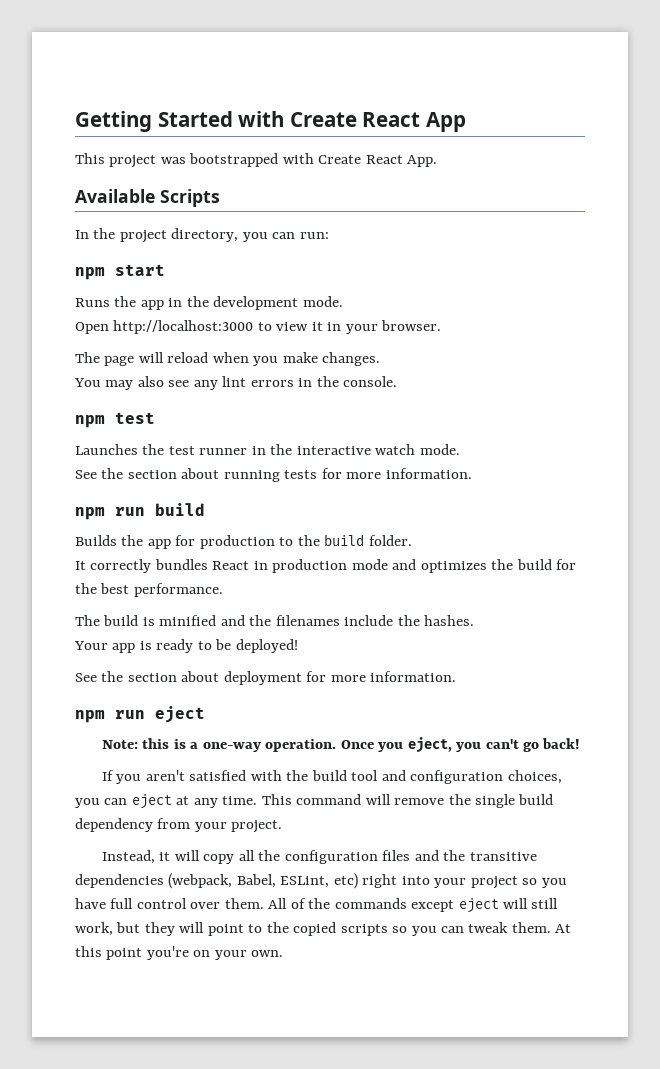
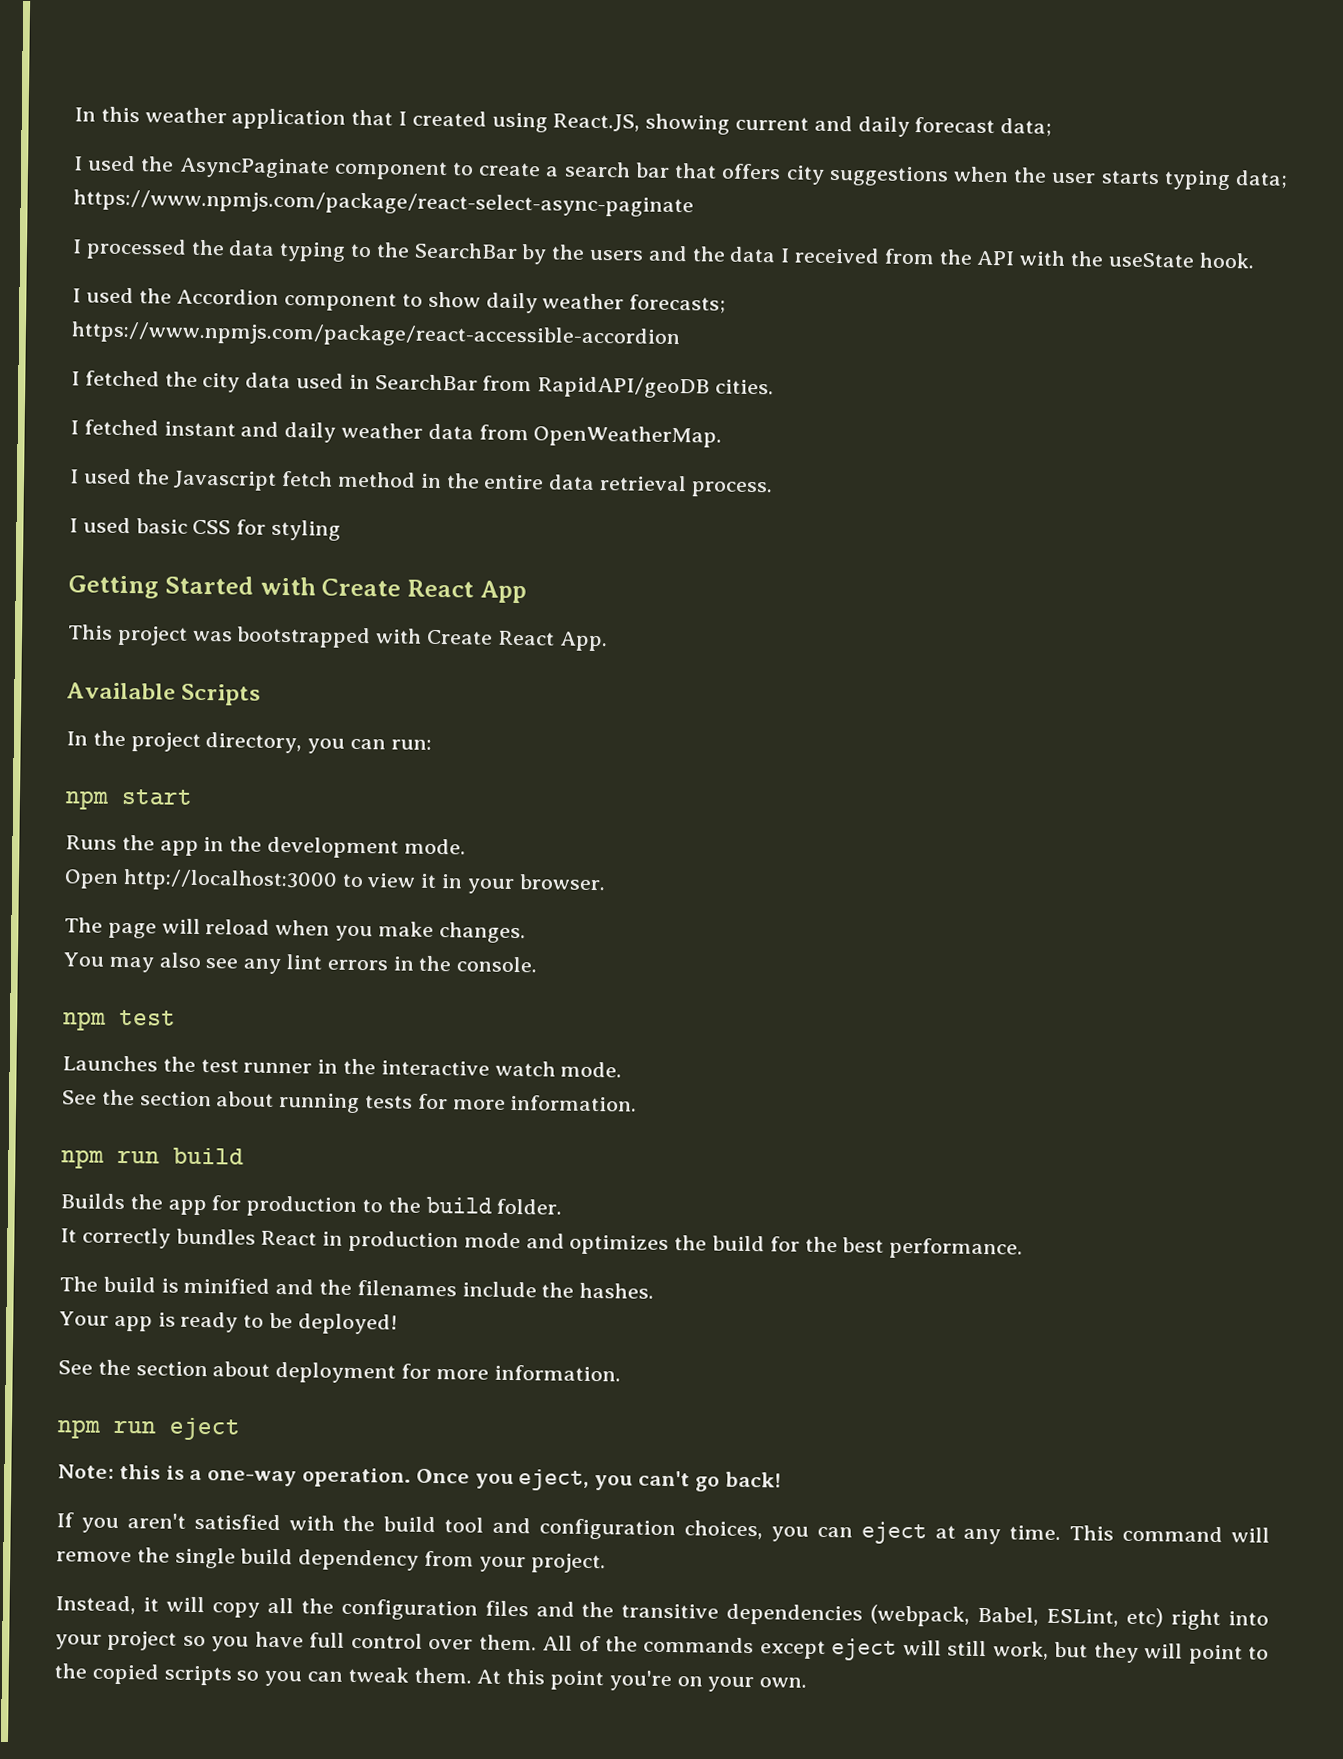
+ In this weather application that I created using React.JS, showing current and daily forecast data;
+ I used the AsyncPaginate component to create a search bar that offers city suggestions when the user starts typing data; https://www.npmjs.com/package/react-select-async-paginate
+ I processed the data typing to the SearchBar by the users and the data I received from the API with the useState hook.
+ I used the Accordion component to show daily weather forecasts; https://www.npmjs.com/package/react-accessible-accordion
+ I fetched the city data used in SearchBar from RapidAPI/geoDB cities.
+ I fetched instant and daily weather data from OpenWeatherMap.
+ I used the Javascript fetch method in the entire data retrieval process.
+ I used basic CSS for styling

